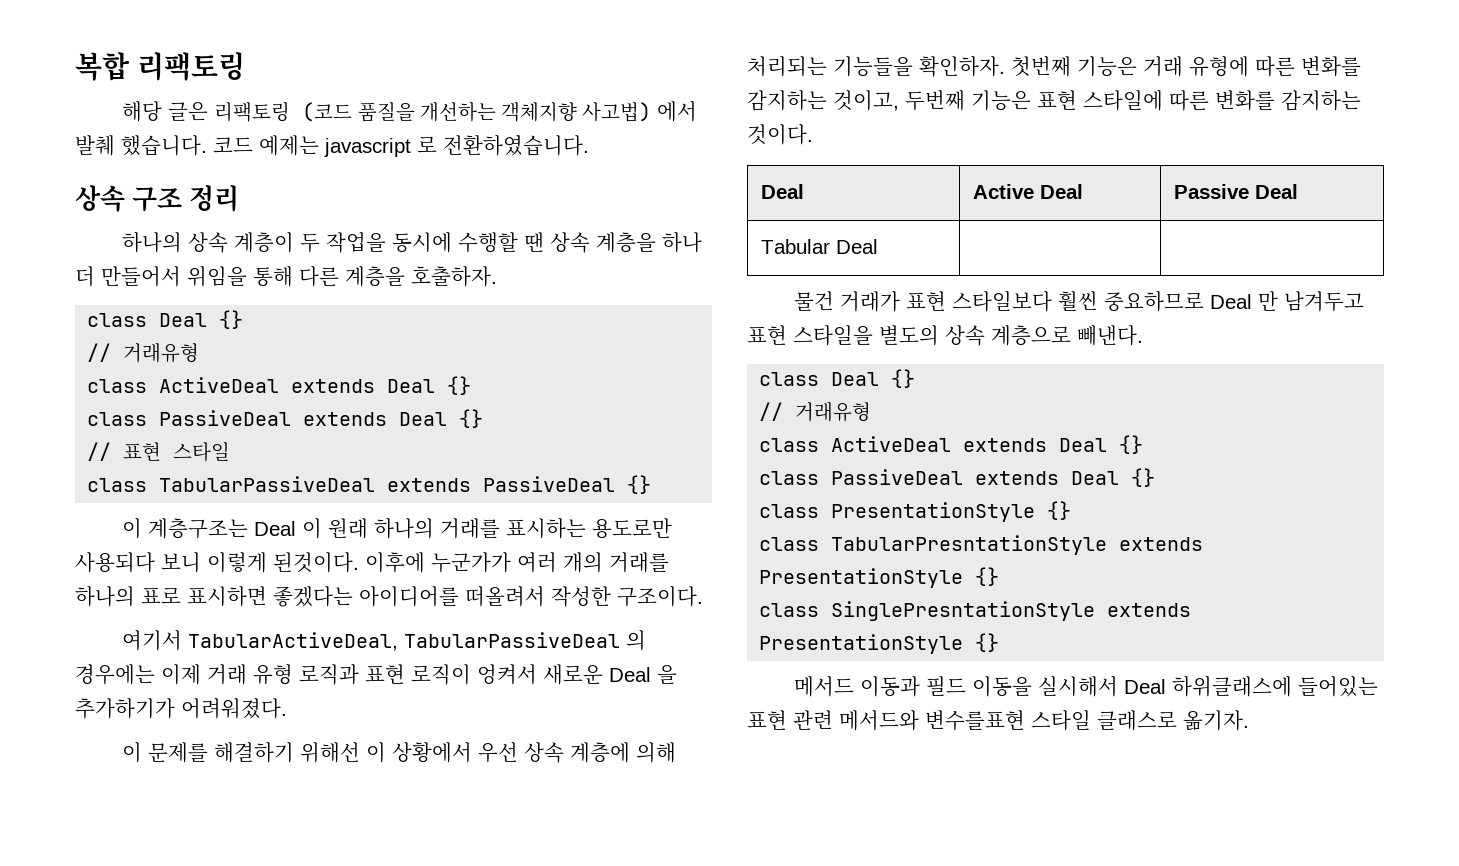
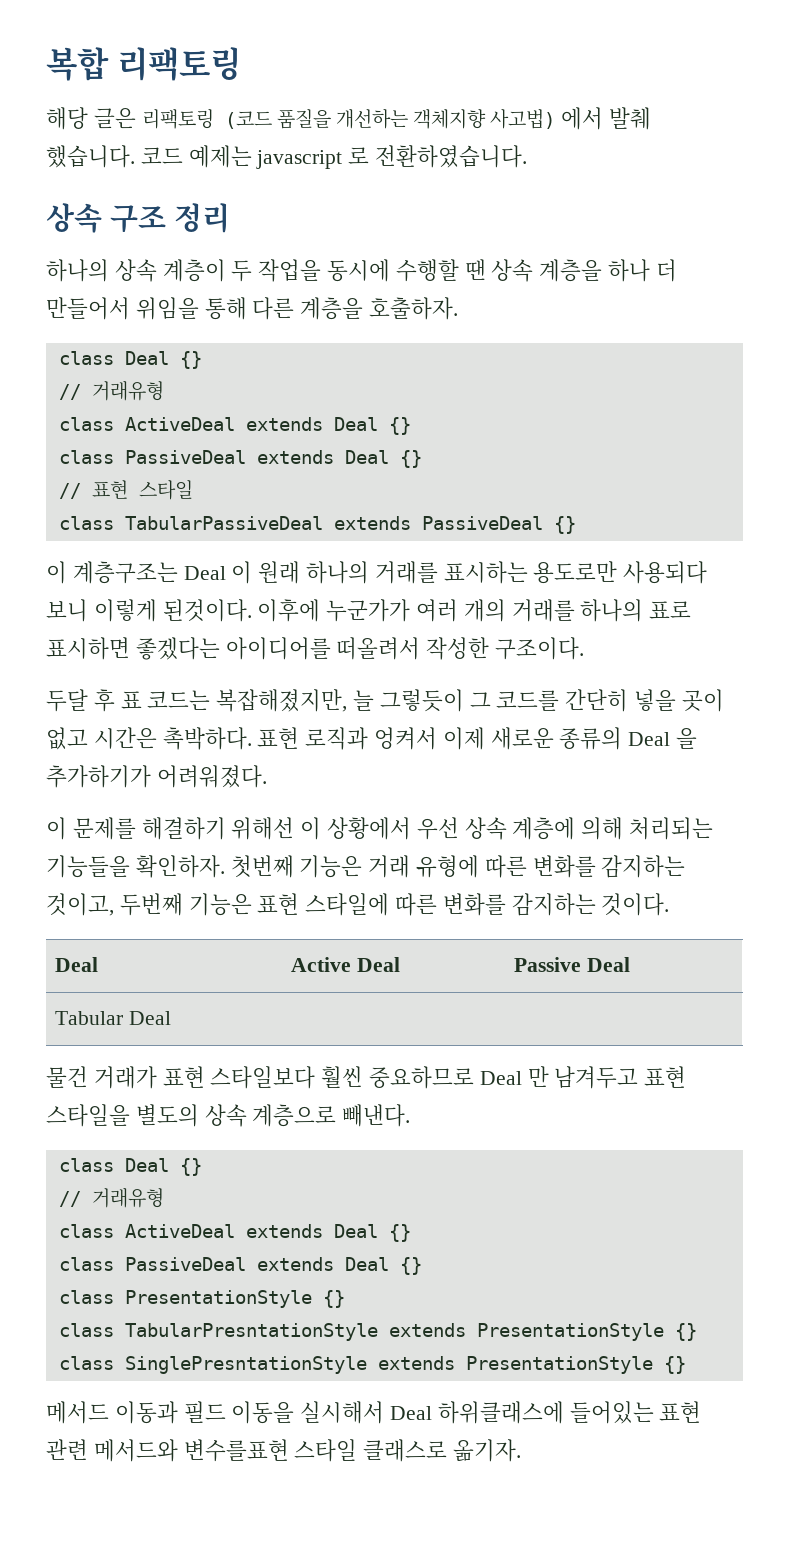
- 여기서 TabularActiveDeal, TabularPassiveDeal 의 경우에는 이제 거래 유형 로직과 표현 로직이 엉켜서 새로운 Deal 을 추가하기가 어려워졌다.
+ 두달 후 표 코드는 복잡해졌지만, 늘 그렇듯이 그 코드를 간단히 넣을 곳이 없고 시간은 촉박하다. 표현 로직과 엉켜서 이제 새로운 종류의 Deal 을 추가하기가 어려워졌다.

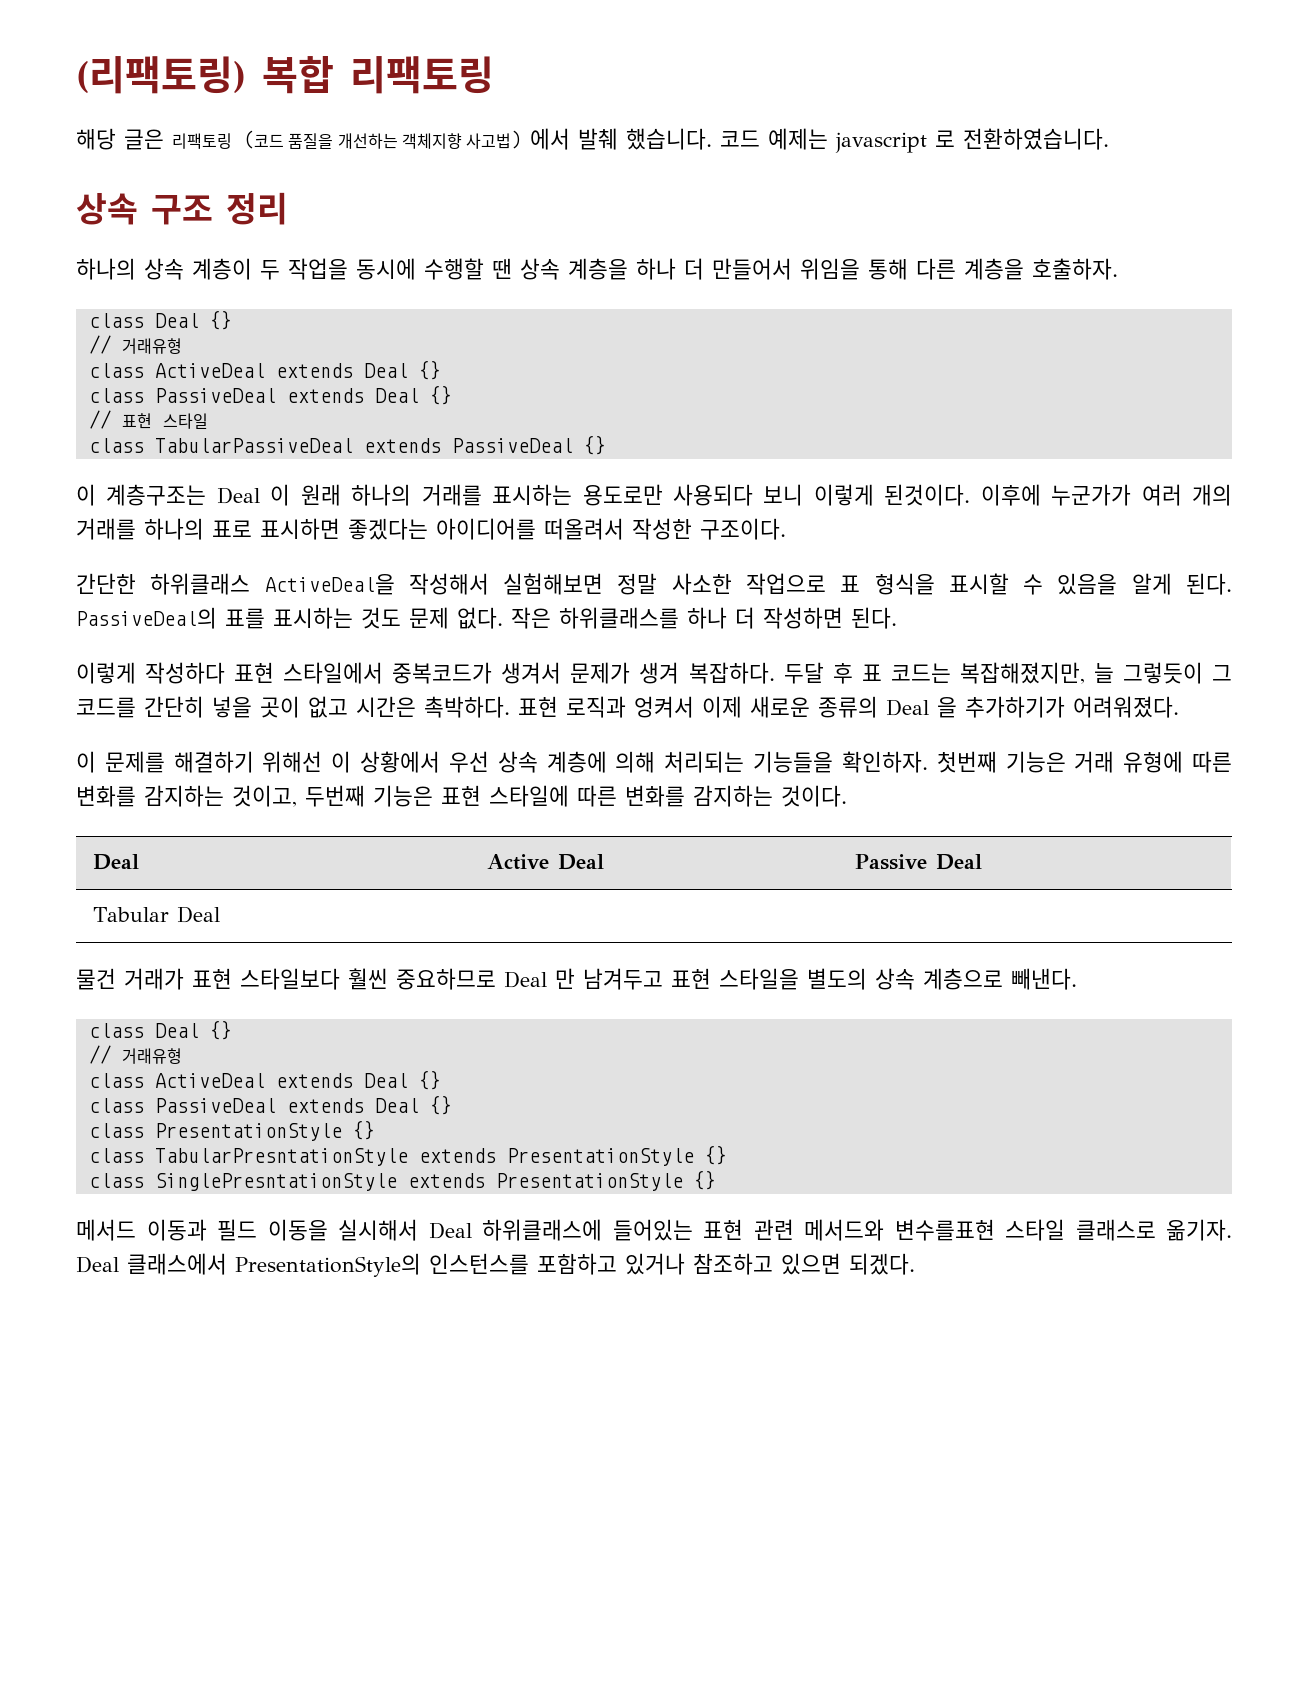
- 복합 리팩토링
+ (리팩토링) 복합 리팩토링
+ 간단한 하위클래스 ActiveDeal을 작성해서 실험해보면 정말 사소한 작업으로 표 형식을 표시할 수 있음을 알게 된다. PassiveDeal의 표를 표시하는 것도 문제 없다. 작은 하위클래스를 하나 더 작성하면 된다.
+ 이렇게 작성하다 표현 스타일에서 중복코드가 생겨서 문제가 생겨 복잡하다.
+ Deal 클래스에서 PresentationStyle의 인스턴스를 포함하고 있거나 참조하고 있으면 되겠다.

